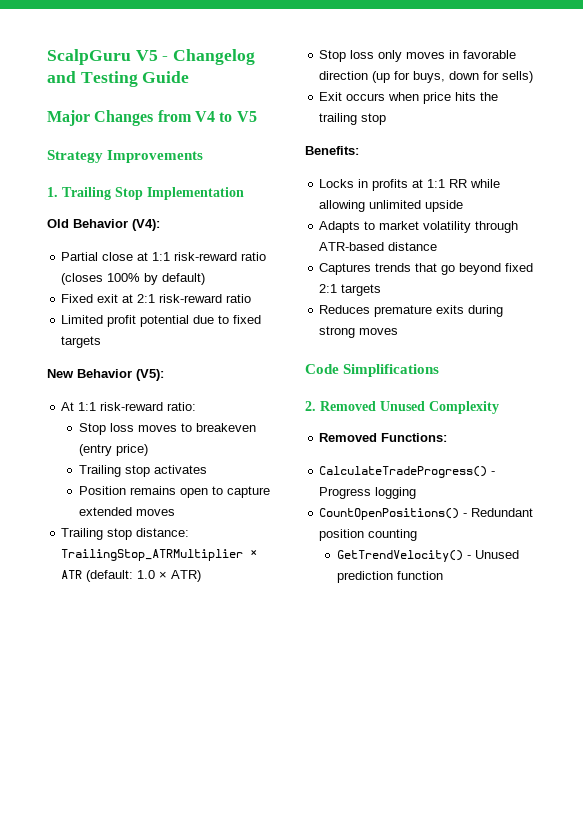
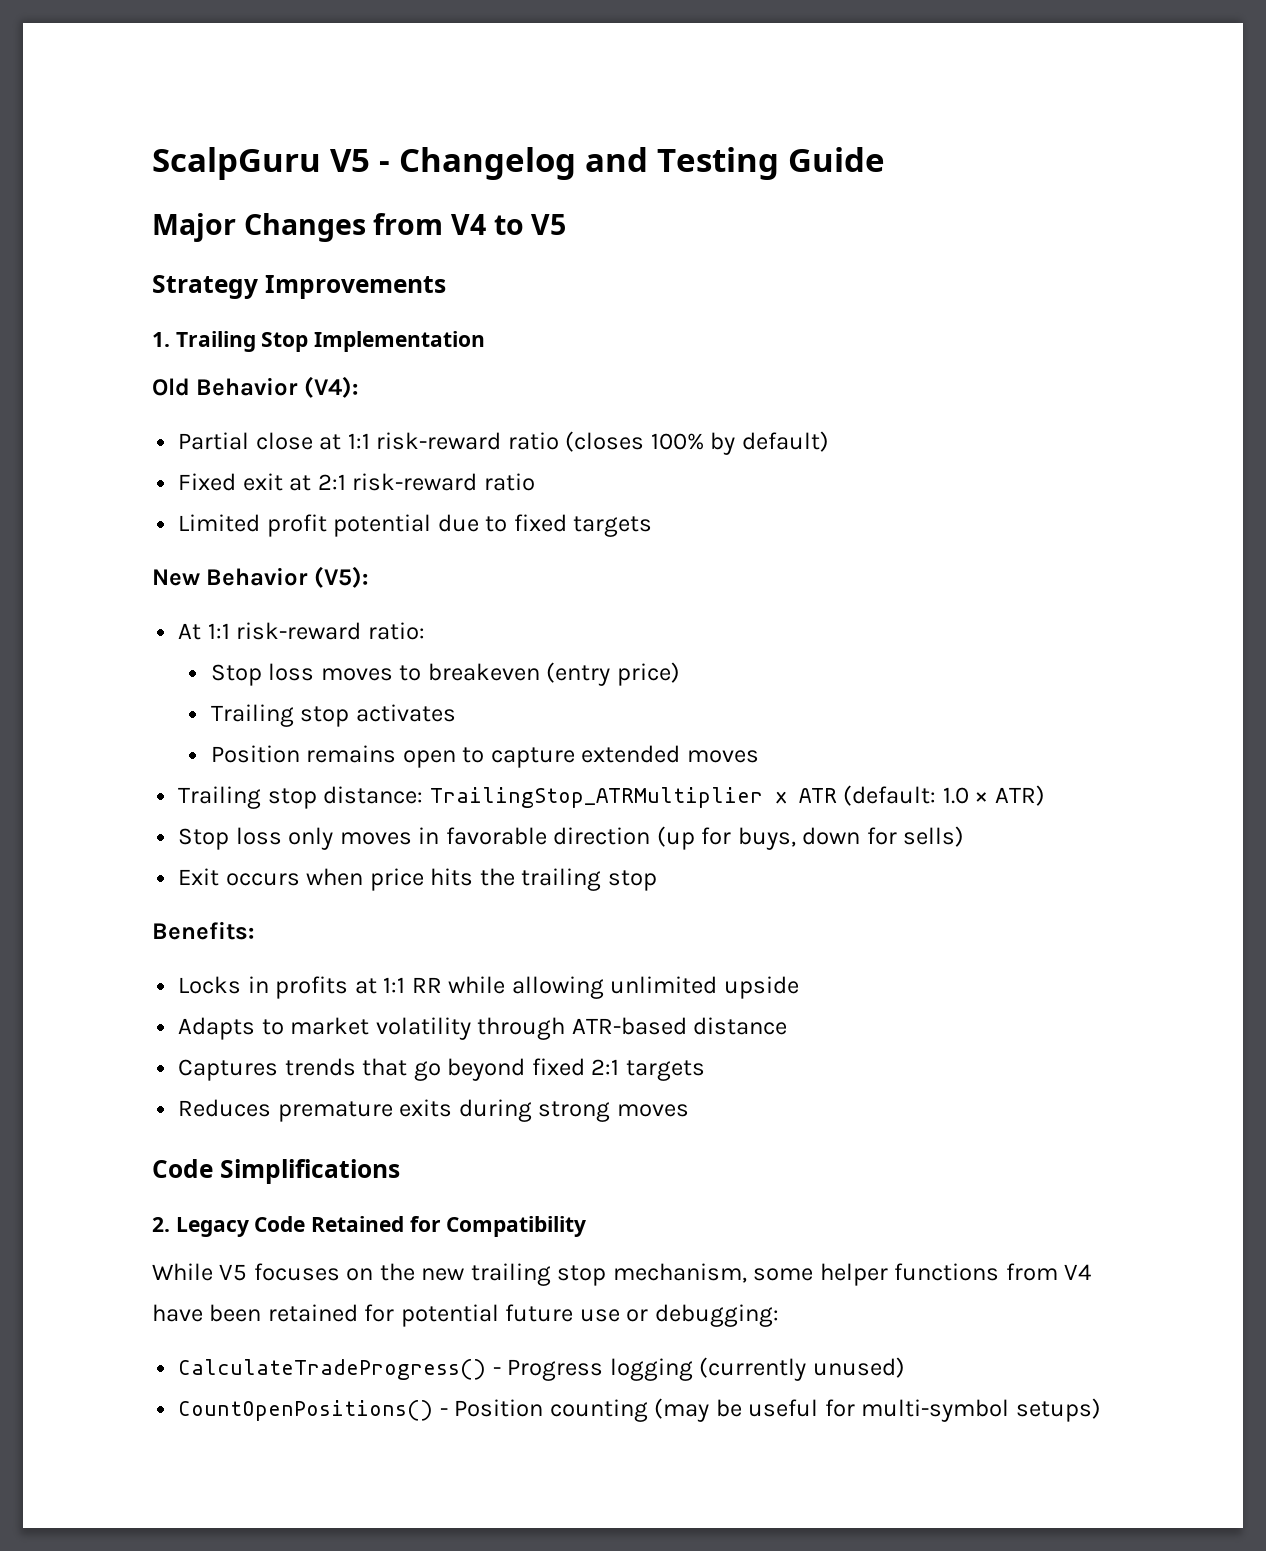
- 2. Removed Unused Complexity
- Removed Functions:
+ 2. Legacy Code Retained for Compatibility
+ While V5 focuses on the new trailing stop mechanism, some helper functions from V4 have been retained for potential future use or debugging:
- CalculateTradeProgress() - Progress logging
+ CalculateTradeProgress() - Progress logging (currently unused)
- CountOpenPositions() - Redundant position counting
- GetTrendVelocity() - Unused prediction function
+ CountOpenPositions() - Position counting (may be useful for multi-symbol setups)

